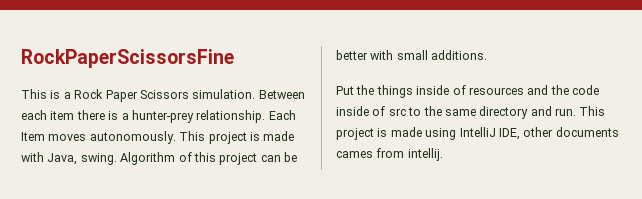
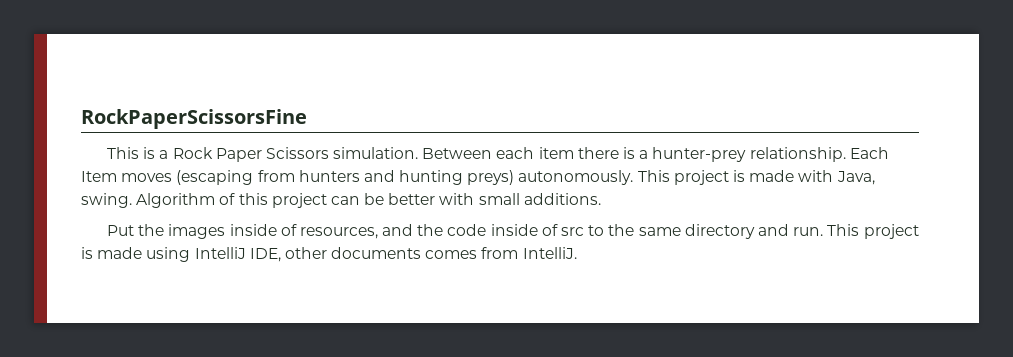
- Each Item moves autonomously.
+ Each Item moves (escaping from hunters and hunting preys) autonomously.
- Put the things inside of resources and the code inside of src to the same directory and run.
+ Put the images inside of resources, and the code inside of src to the same directory and run.
- This project is made using IntelliJ IDE, other documents cames from intellij.
+ This project is made using IntelliJ IDE, other documents comes from IntelliJ.

